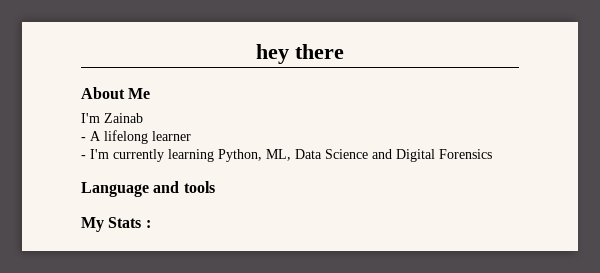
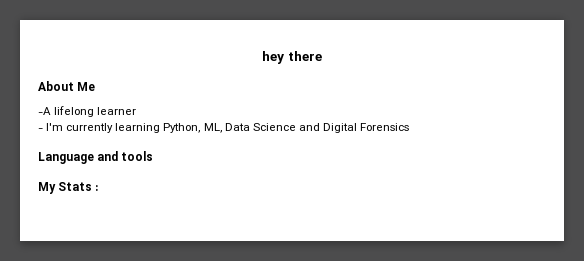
- I'm Zainab
- - A lifelong learner
+ -A lifelong learner

